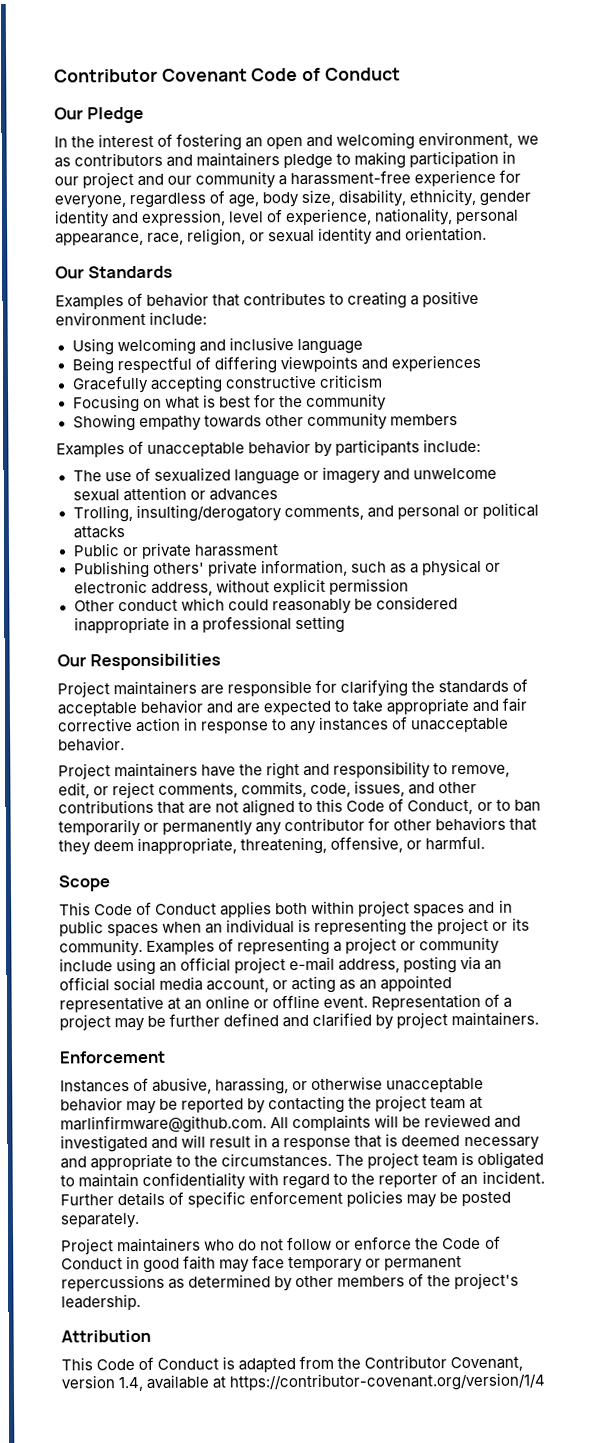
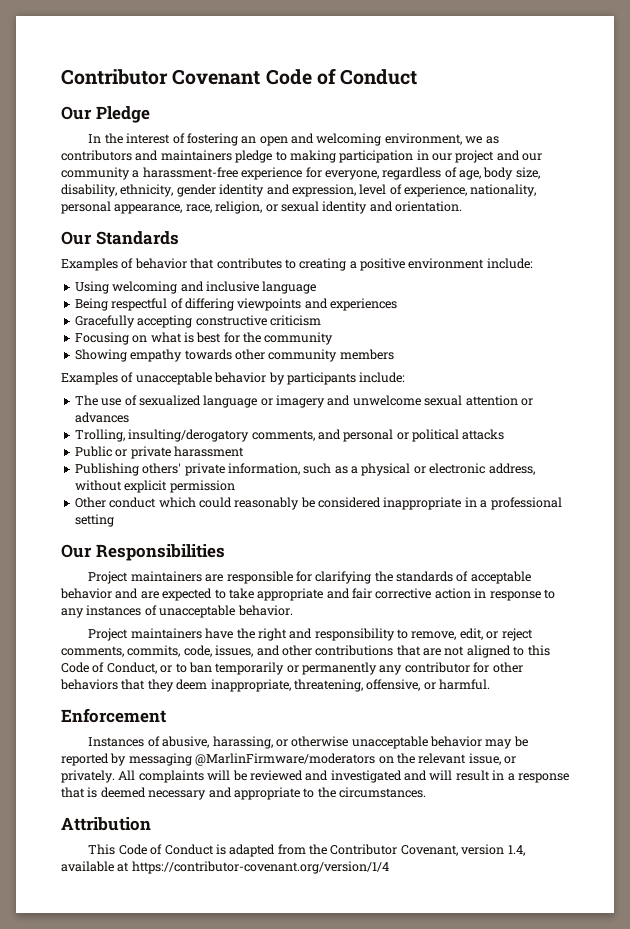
- Scope
- This Code of Conduct applies both within project spaces and in public spaces when an individual is representing the project or its community. Examples of representing a project or community include using an official project e-mail address, posting via an official social media account, or acting as an appointed representative at an online or offline event. Representation of a project may be further defined and clarified by project maintainers.
- Instances of abusive, harassing, or otherwise unacceptable behavior may be reported by contacting the project team at marlinfirmware@github.com. All complaints will be reviewed and investigated and will result in a response that is deemed necessary and appropriate to the circumstances. The project team is obligated to maintain confidentiality with regard to the reporter of an incident. Further details of specific enforcement policies may be posted separately.
- Project maintainers who do not follow or enforce the Code of Conduct in good faith may face temporary or permanent repercussions as determined by other members of the project's leadership.
+ Instances of abusive, harassing, or otherwise unacceptable behavior may be reported by messaging @MarlinFirmware/moderators on the relevant issue, or privately. All complaints will be reviewed and investigated and will result in a response that is deemed necessary and appropriate to the circumstances.

